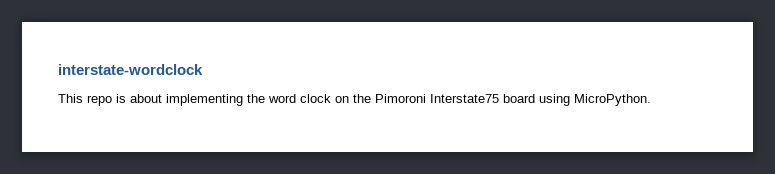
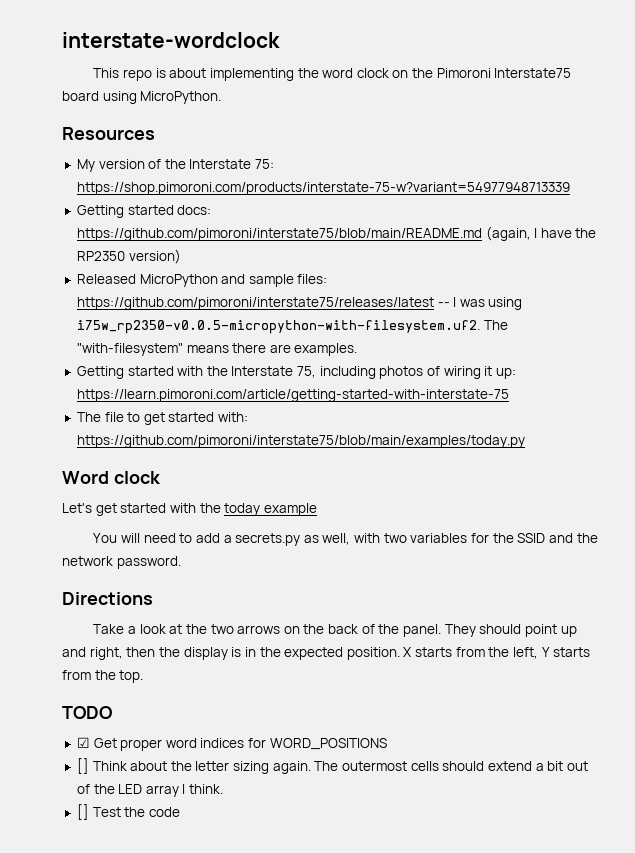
+ Resources
+ My version of the Interstate 75: https://shop.pimoroni.com/products/interstate-75-w?variant=54977948713339
+ Getting started docs: https://github.com/pimoroni/interstate75/blob/main/README.md (again, I have the RP2350 version)
+ Released MicroPython and sample files: https://github.com/pimoroni/interstate75/releases/latest -- I was using i75w_rp2350-v0.0.5-micropython-with-filesystem.uf2. The "with-filesystem" means there are examples.
+ Getting started with the Interstate 75, including photos of wiring it up: https://learn.pimoroni.com/article/getting-started-with-interstate-75
+ The file to get started with: https://github.com/pimoroni/interstate75/blob/main/examples/today.py
+ Word clock
+ Let's get started with the today example
+ You will need to add a secrets.py as well, with two variables for the SSID and the network password.
+ Directions
+ Take a look at the two arrows on the back of the panel. They should point up and right, then the display is in the expected position. X starts from the left, Y starts from the top.
+ TODO
+ ☑ Get proper word indices for WORD_POSITIONS
+ [] Think about the letter sizing again. The outermost cells should extend a bit out of the LED array I think.
+ [] Test the code

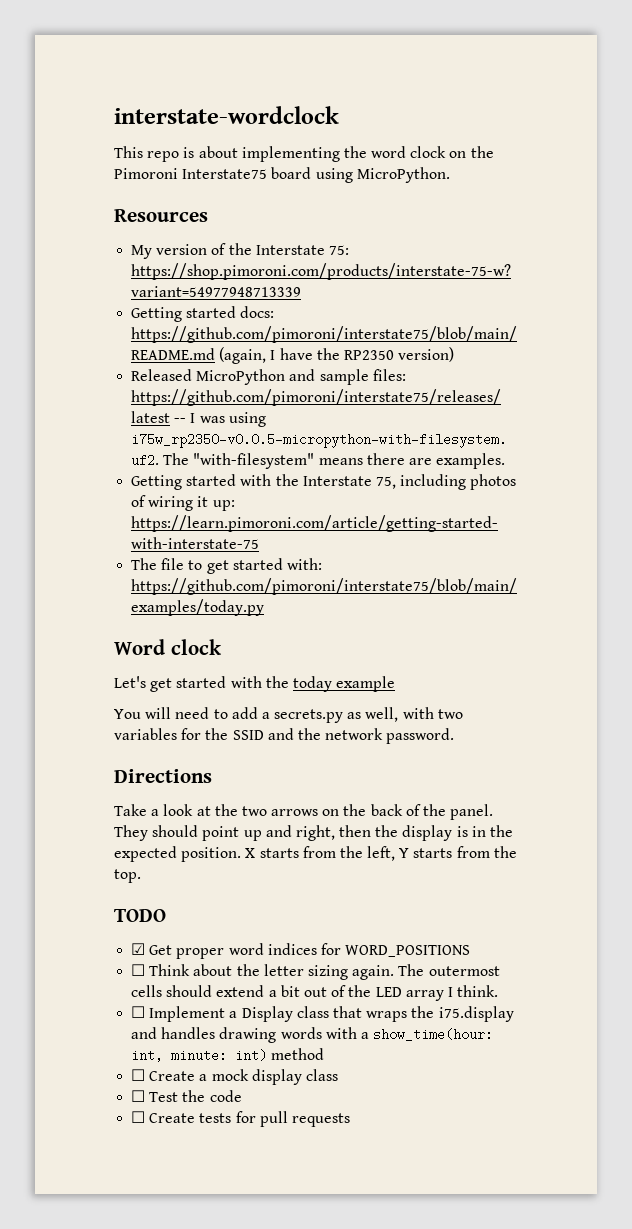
- [] Think about the letter sizing again.
+ ☐ Think about the letter sizing again.
- [] Test the code
+ ☐ Implement a Display class that wraps the i75.display and handles drawing words with a show_time(hour: int, minute: int) method
+ ☐ Create a mock display class
+ ☐ Test the code
+ ☐ Create tests for pull requests

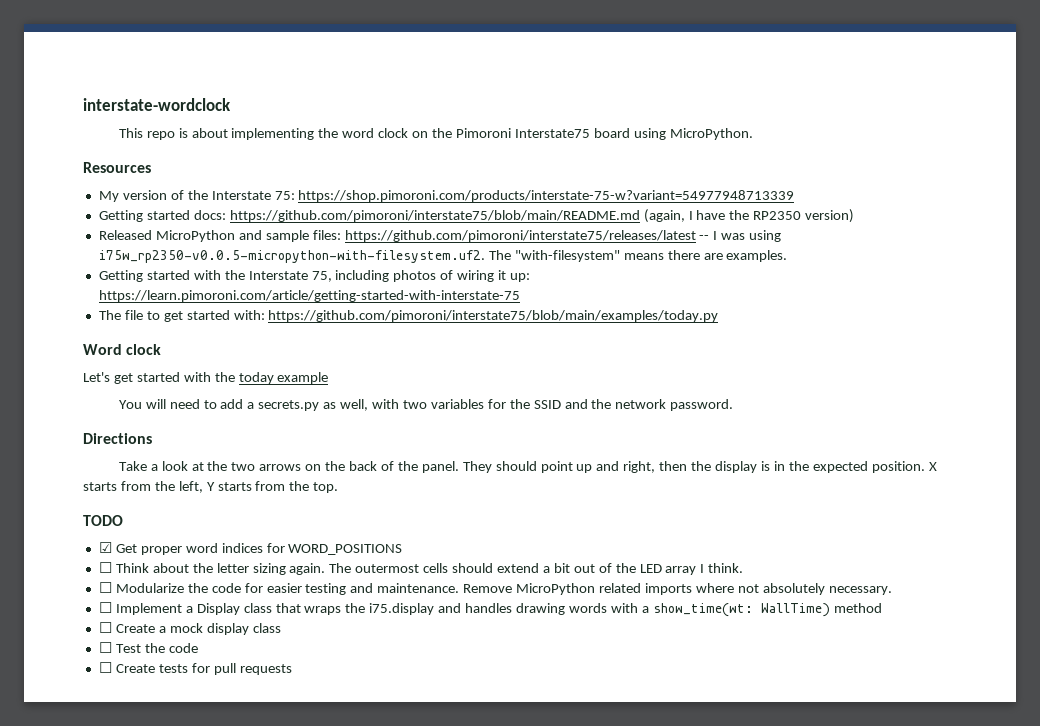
+ ☐ Modularize the code for easier testing and maintenance. Remove MicroPython related imports where not absolutely necessary.
- ☐ Implement a Display class that wraps the i75.display and handles drawing words with a show_time(hour: int, minute: int) method
+ ☐ Implement a Display class that wraps the i75.display and handles drawing words with a show_time(wt: WallTime) method

